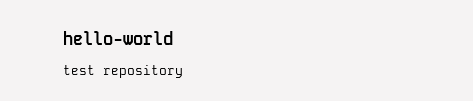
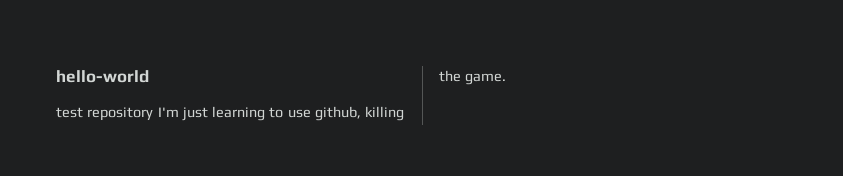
- test repository
+ test repository I'm just learning to use github, killing the game.

